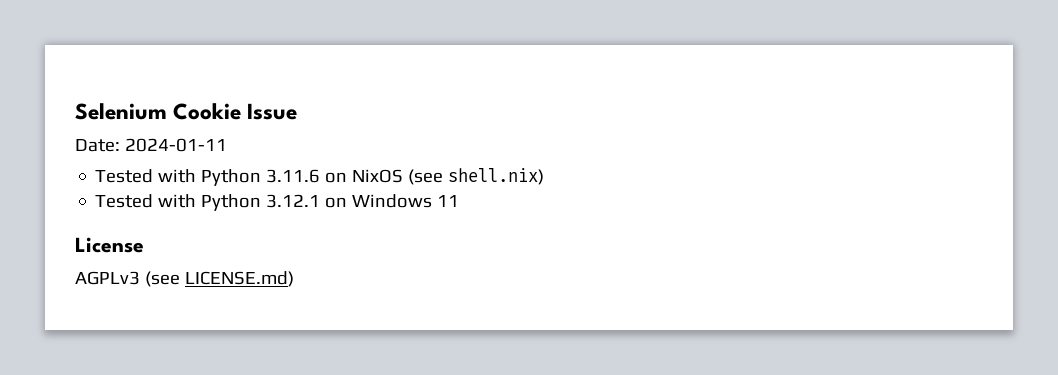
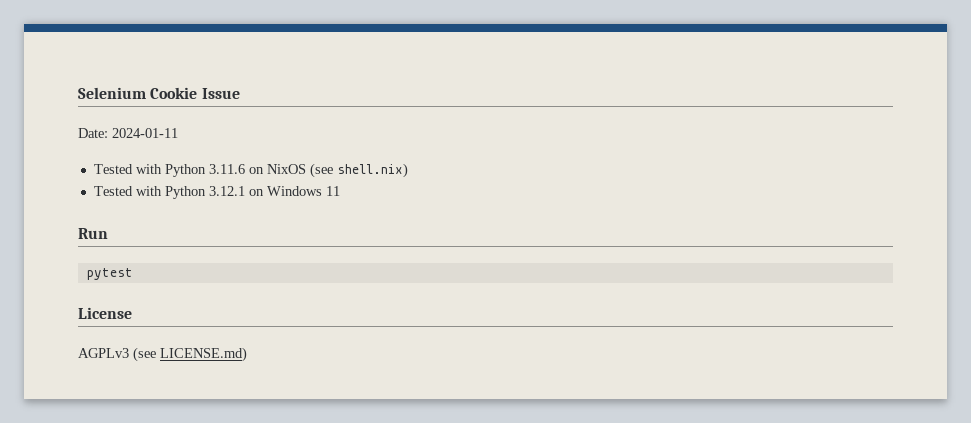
+ Run
+ pytest

